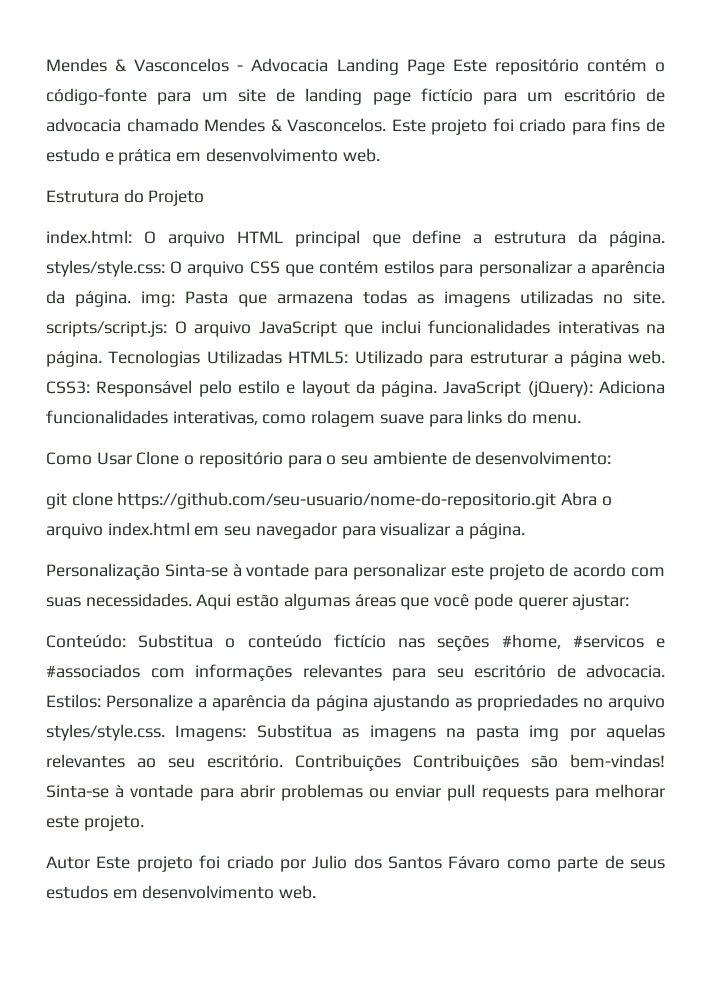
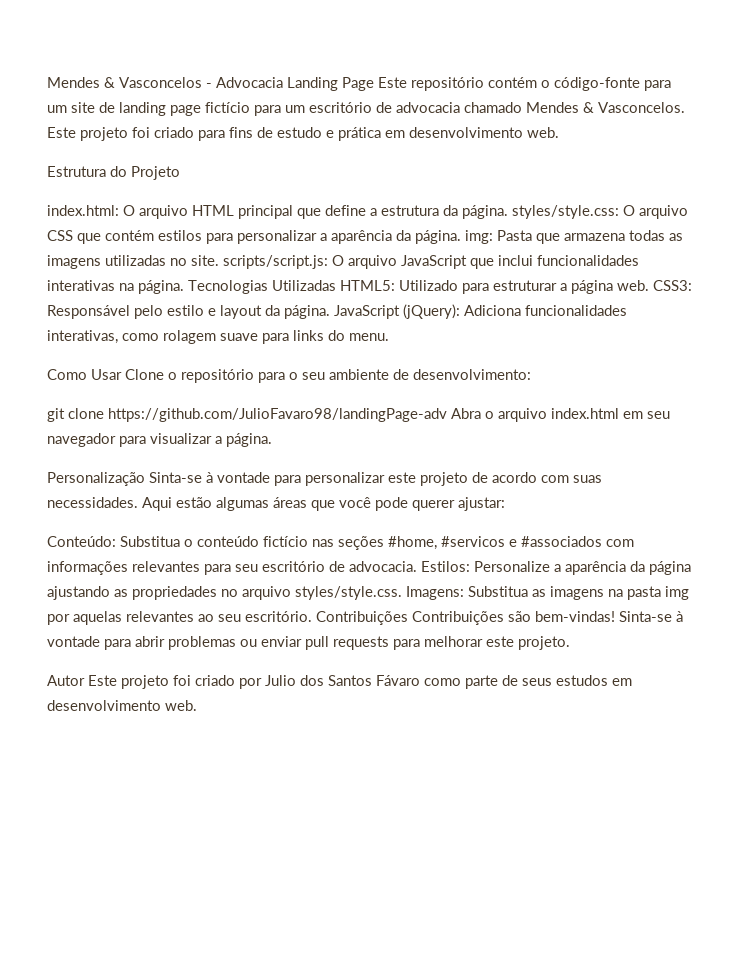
- git clone https://github.com/seu-usuario/nome-do-repositorio.git Abra o arquivo index.html em seu navegador para visualizar a página.
+ git clone https://github.com/JulioFavaro98/landingPage-adv Abra o arquivo index.html em seu navegador para visualizar a página.

